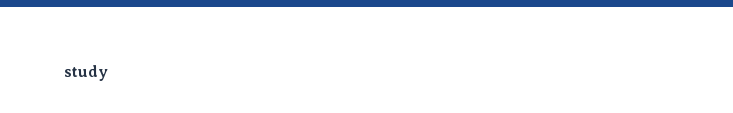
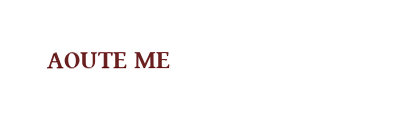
- study
+ AOUTE ME

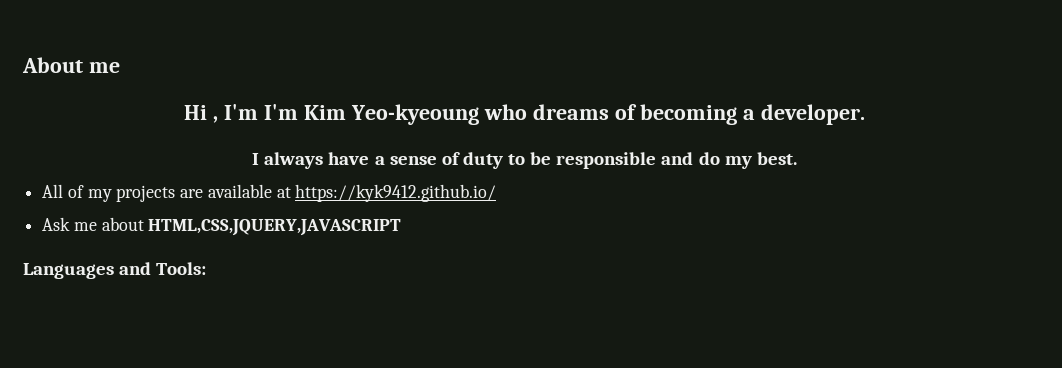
- AOUTE ME
+ About me
+ Hi , I'm I'm Kim Yeo-kyeoung who dreams of becoming a developer.
+ I always have a sense of duty to be responsible and do my best.
+ All of my projects are available at https://kyk9412.github.io/
+ Ask me about HTML,CSS,JQUERY,JAVASCRIPT
+ Languages and Tools:

